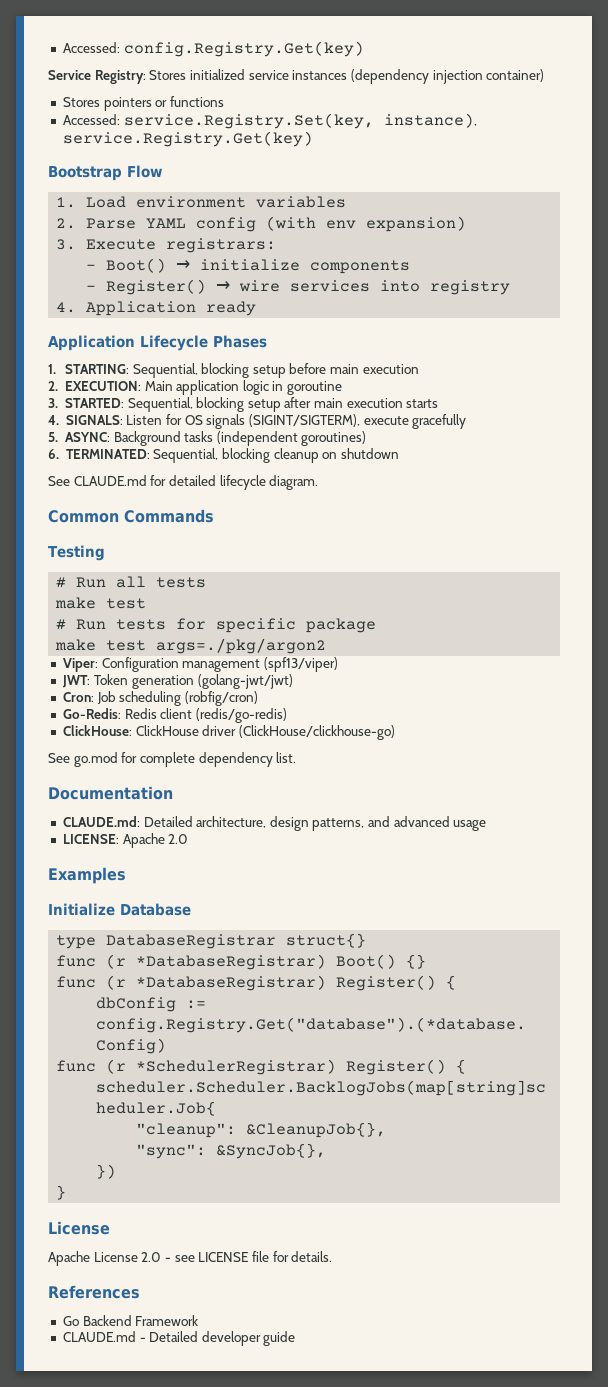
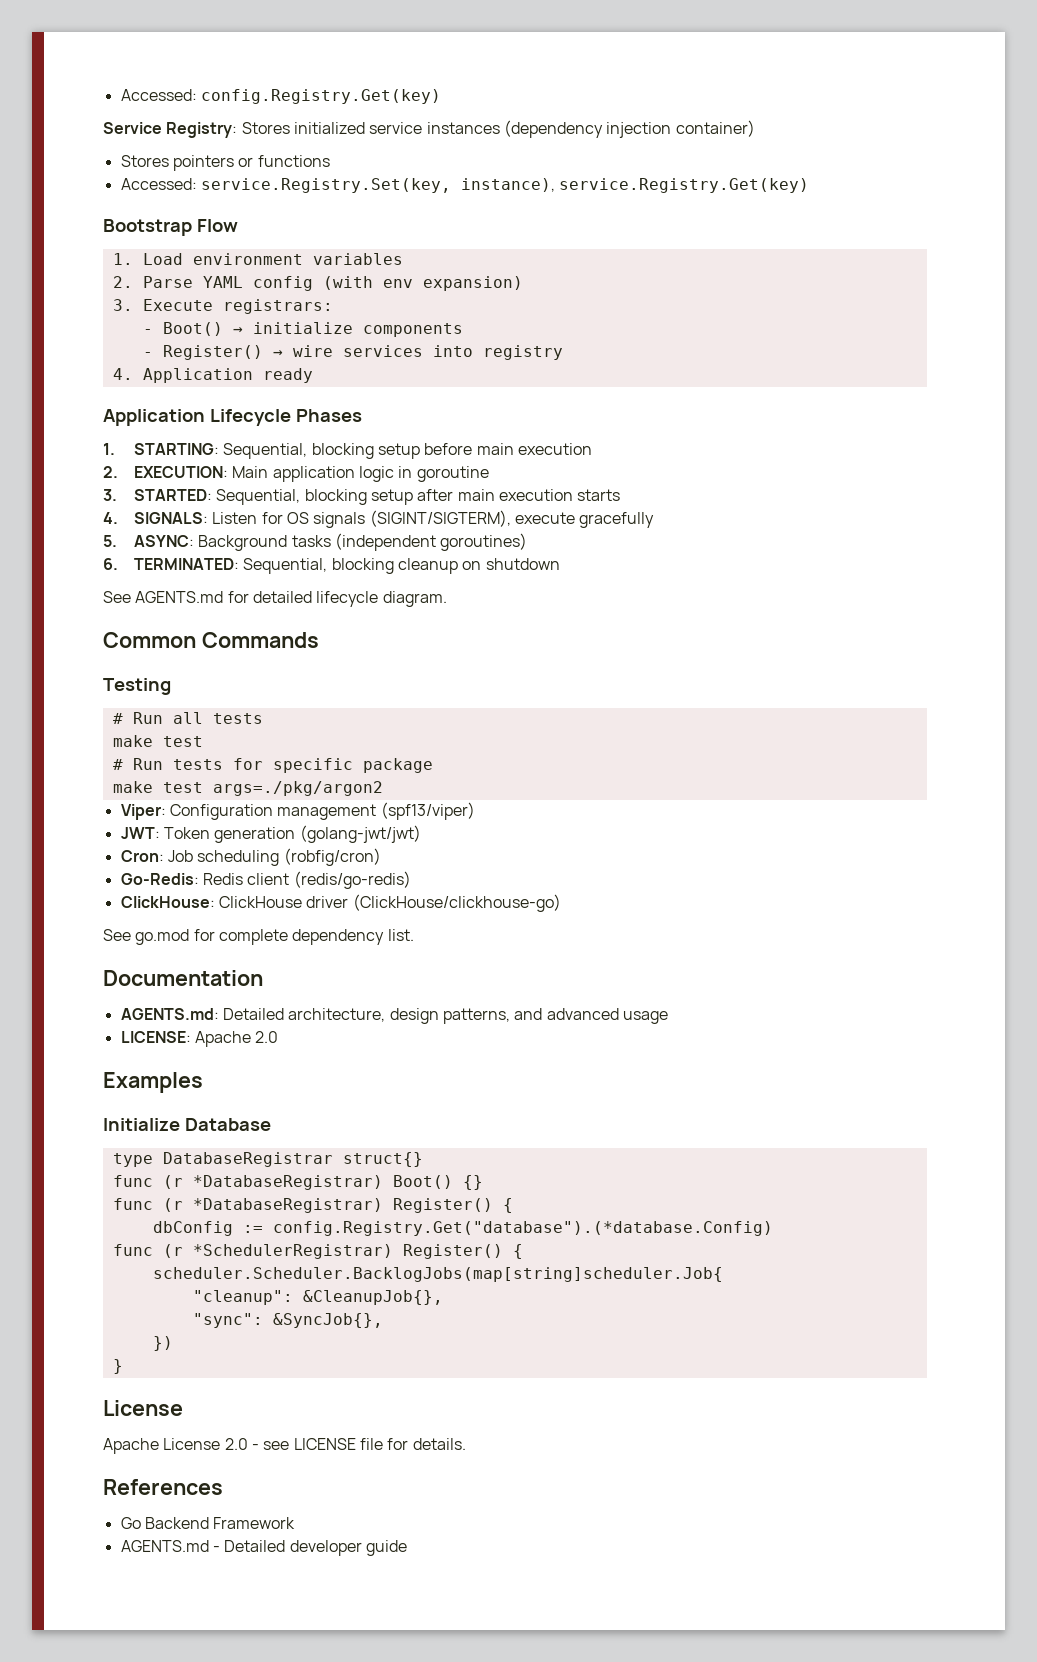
- See CLAUDE.md for detailed lifecycle diagram.
+ See AGENTS.md for detailed lifecycle diagram.
- CLAUDE.md: Detailed architecture, design patterns, and advanced usage
+ AGENTS.md: Detailed architecture, design patterns, and advanced usage
- CLAUDE.md - Detailed developer guide
+ AGENTS.md - Detailed developer guide

